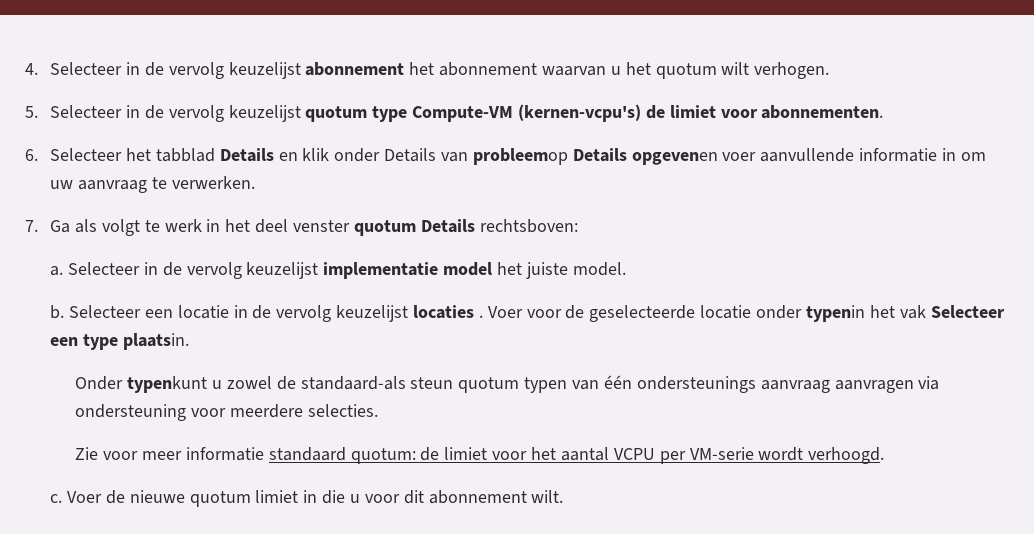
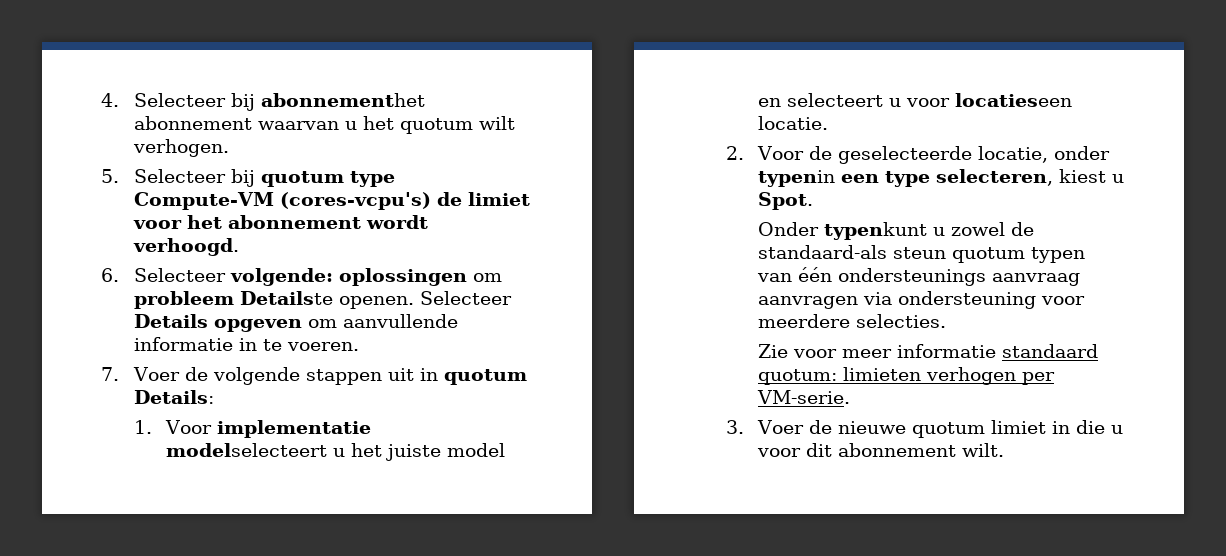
- 4. Selecteer in de vervolg keuzelijst abonnement het abonnement waarvan u het quotum wilt verhogen.
+ 4. Selecteer bij abonnementhet abonnement waarvan u het quotum wilt verhogen.
- 5. Selecteer in de vervolg keuzelijst quotum type Compute-VM (kernen-vcpu's) de limiet voor abonnementen.
- 6. Selecteer het tabblad Details en klik onder Details van probleemop Details opgevenen voer aanvullende informatie in om uw aanvraag te verwerken.
- 7. Ga als volgt te werk in het deel venster quotum Details rechtsboven:
- a. Selecteer in de vervolg keuzelijst implementatie model het juiste model.
- b. Selecteer een locatie in de vervolg keuzelijst locaties . Voer voor de geselecteerde locatie onder typenin het vak Selecteer een type plaatsin.
+ 5. Selecteer bij quotum type Compute-VM (cores-vcpu's) de limiet voor het abonnement wordt verhoogd.
+ 6. Selecteer volgende: oplossingen om probleem Detailste openen. Selecteer Details opgeven om aanvullende informatie in te voeren.
+ 7. Voer de volgende stappen uit in quotum Details:
+ 1. Voor implementatie modelselecteert u het juiste model en selecteert u voor locatieseen locatie.
+ 2. Voor de geselecteerde locatie, onder typenin een type selecteren, kiest u Spot.
- Zie voor meer informatie standaard quotum: de limiet voor het aantal VCPU per VM-serie wordt verhoogd.
- c. Voer de nieuwe quotum limiet in die u voor dit abonnement wilt.
+ Zie voor meer informatie standaard quotum: limieten verhogen per VM-serie.
+ 3. Voer de nieuwe quotum limiet in die u voor dit abonnement wilt.

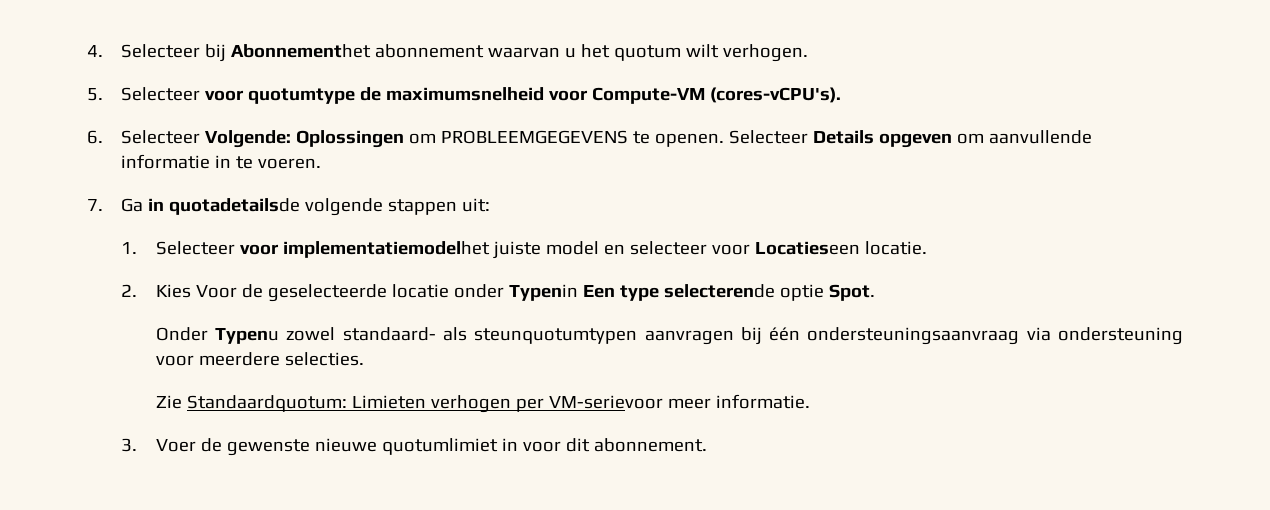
- 4. Selecteer bij abonnementhet abonnement waarvan u het quotum wilt verhogen.
+ 4. Selecteer bij Abonnementhet abonnement waarvan u het quotum wilt verhogen.
- 5. Selecteer bij quotum type Compute-VM (cores-vcpu's) de limiet voor het abonnement wordt verhoogd.
- 6. Selecteer volgende: oplossingen om probleem Detailste openen.
+ 5. Selecteer voor quotumtype de maximumsnelheid voor Compute-VM (cores-vCPU's).
+ 6. Selecteer Volgende: Oplossingen om PROBLEEMGEGEVENS te openen.
- 7. Voer de volgende stappen uit in quotum Details:
- 1. Voor implementatie modelselecteert u het juiste model en selecteert u voor locatieseen locatie.
+ 7. Ga in quotadetailsde volgende stappen uit:
+ 1. Selecteer voor implementatiemodelhet juiste model en selecteer voor Locatieseen locatie.
- 2. Voor de geselecteerde locatie, onder typenin een type selecteren, kiest u Spot.
- Onder typenkunt u zowel de standaard-als steun quotum typen van één ondersteunings aanvraag aanvragen via ondersteuning voor meerdere selecties.
+ 2. Kies Voor de geselecteerde locatie onder Typenin Een type selecterende optie Spot.
+ Onder Typenu zowel standaard- als steunquotumtypen aanvragen bij één ondersteuningsaanvraag via ondersteuning voor meerdere selecties.
- Zie voor meer informatie standaard quotum: limieten verhogen per VM-serie.
- 3. Voer de nieuwe quotum limiet in die u voor dit abonnement wilt.
+ Zie Standaardquotum: Limieten verhogen per VM-serievoor meer informatie.
+ 3. Voer de gewenste nieuwe quotumlimiet in voor dit abonnement.

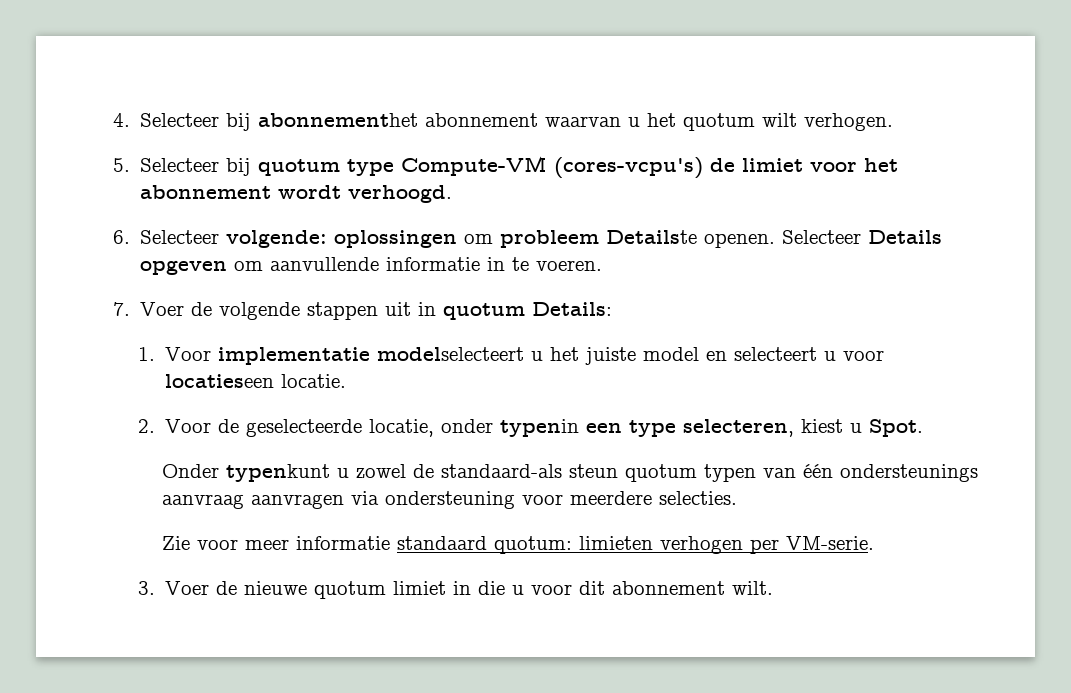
- 4. Selecteer bij Abonnementhet abonnement waarvan u het quotum wilt verhogen.
+ 4. Selecteer bij abonnementhet abonnement waarvan u het quotum wilt verhogen.
- 5. Selecteer voor quotumtype de maximumsnelheid voor Compute-VM (cores-vCPU's).
- 6. Selecteer Volgende: Oplossingen om PROBLEEMGEGEVENS te openen.
+ 5. Selecteer bij quotum type Compute-VM (cores-vcpu's) de limiet voor het abonnement wordt verhoogd.
+ 6. Selecteer volgende: oplossingen om probleem Detailste openen.
- 7. Ga in quotadetailsde volgende stappen uit:
- 1. Selecteer voor implementatiemodelhet juiste model en selecteer voor Locatieseen locatie.
+ 7. Voer de volgende stappen uit in quotum Details:
+ 1. Voor implementatie modelselecteert u het juiste model en selecteert u voor locatieseen locatie.
- 2. Kies Voor de geselecteerde locatie onder Typenin Een type selecterende optie Spot.
- Onder Typenu zowel standaard- als steunquotumtypen aanvragen bij één ondersteuningsaanvraag via ondersteuning voor meerdere selecties.
+ 2. Voor de geselecteerde locatie, onder typenin een type selecteren, kiest u Spot.
+ Onder typenkunt u zowel de standaard-als steun quotum typen van één ondersteunings aanvraag aanvragen via ondersteuning voor meerdere selecties.
- Zie Standaardquotum: Limieten verhogen per VM-serievoor meer informatie.
- 3. Voer de gewenste nieuwe quotumlimiet in voor dit abonnement.
+ Zie voor meer informatie standaard quotum: limieten verhogen per VM-serie.
+ 3. Voer de nieuwe quotum limiet in die u voor dit abonnement wilt.

